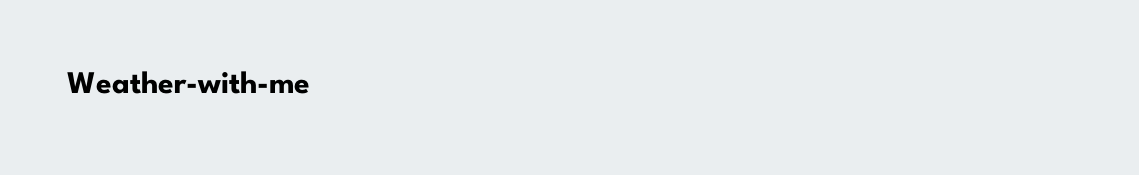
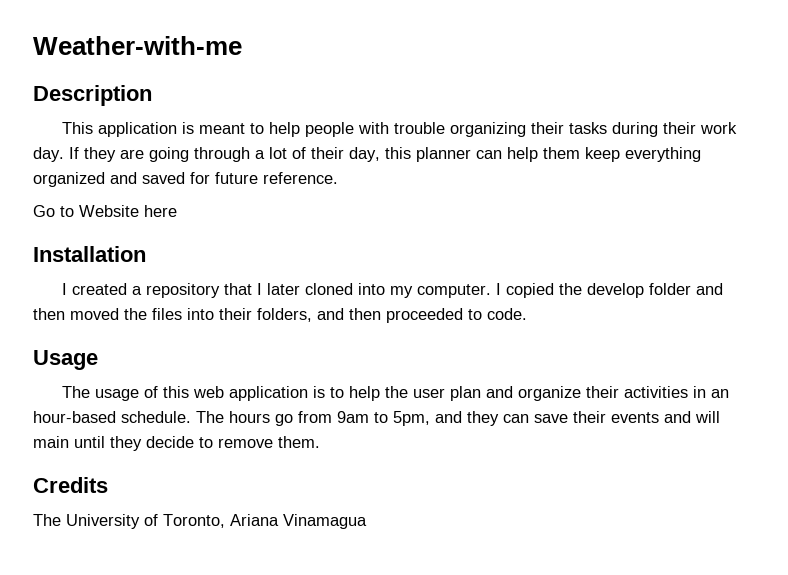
+ Description
+ This application is meant to help people with trouble organizing their tasks during their work day. If they are going through a lot of their day, this planner can help them keep everything organized and saved for future reference.
+ Go to Website here
+ Installation
+ I created a repository that I later cloned into my computer. I copied the develop folder and then moved the files into their folders, and then proceeded to code.
+ Usage
+ The usage of this web application is to help the user plan and organize their activities in an hour-based schedule. The hours go from 9am to 5pm, and they can save their events and will main until they decide to remove them.
+ Credits
+ The University of Toronto, Ariana Vinamagua

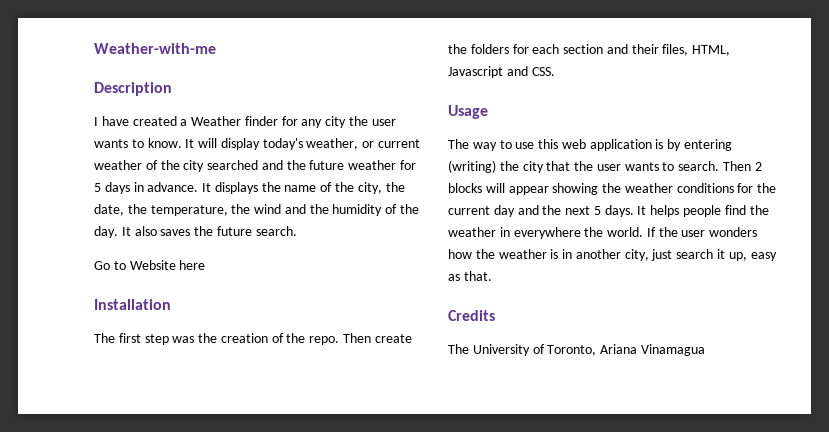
- This application is meant to help people with trouble organizing their tasks during their work day. If they are going through a lot of their day, this planner can help them keep everything organized and saved for future reference.
+ I have created a Weather finder for any city the user wants to know. It will display today's weather, or current weather of the city searched and the future weather for 5 days in advance. It displays the name of the city, the date, the temperature, the wind and the humidity of the day. It also saves the future search.
- I created a repository that I later cloned into my computer. I copied the develop folder and then moved the files into their folders, and then proceeded to code.
+ The first step was the creation of the repo. Then create the folders for each section and their files, HTML, Javascript and CSS.
- The usage of this web application is to help the user plan and organize their activities in an hour-based schedule. The hours go from 9am to 5pm, and they can save their events and will main until they decide to remove them.
+ The way to use this web application is by entering (writing) the city that the user wants to search. Then 2 blocks will appear showing the weather conditions for the current day and the next 5 days. It helps people find the weather in everywhere the world. If the user wonders how the weather is in another city, just search it up, easy as that.

